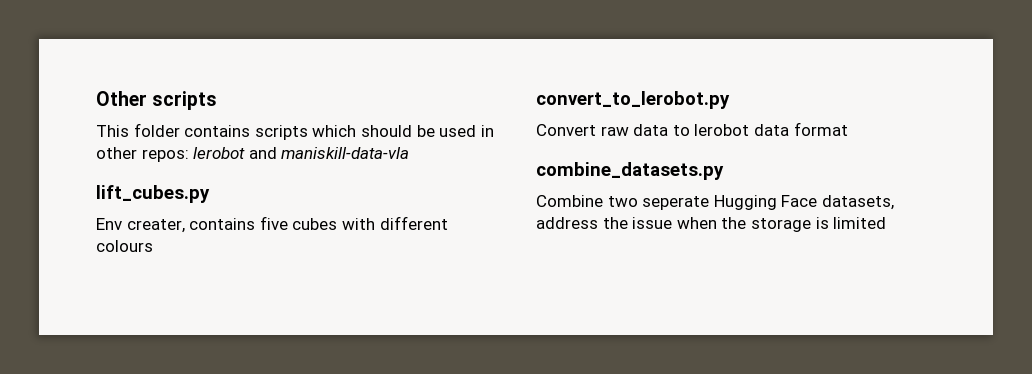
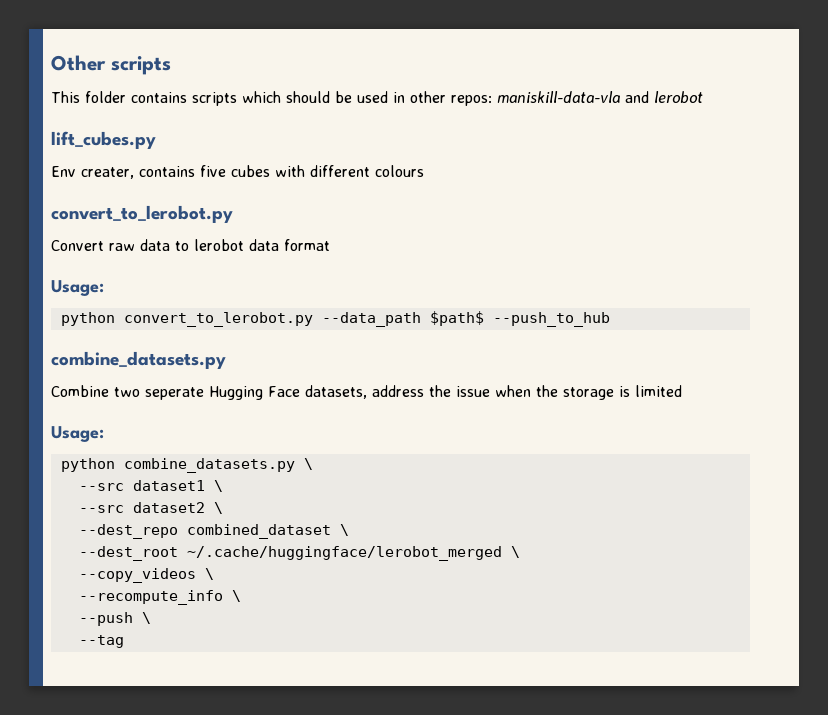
- This folder contains scripts which should be used in other repos: lerobot and maniskill-data-vla
+ This folder contains scripts which should be used in other repos: maniskill-data-vla and lerobot
  Convert raw data to lerobot data format
+ Usage:
+ python convert_to_lerobot.py --data_path $path$ --push_to_hub
  Combine two seperate Hugging Face datasets, address the issue when the storage is limited
+ Usage:
+ python combine_datasets.py \
+ --src dataset1 \
+ --src dataset2 \
+ --dest_repo combined_dataset \
+ --dest_root ~/.cache/huggingface/lerobot_merged \
+ --copy_videos \
+ --recompute_info \
+ --push \
+ --tag

